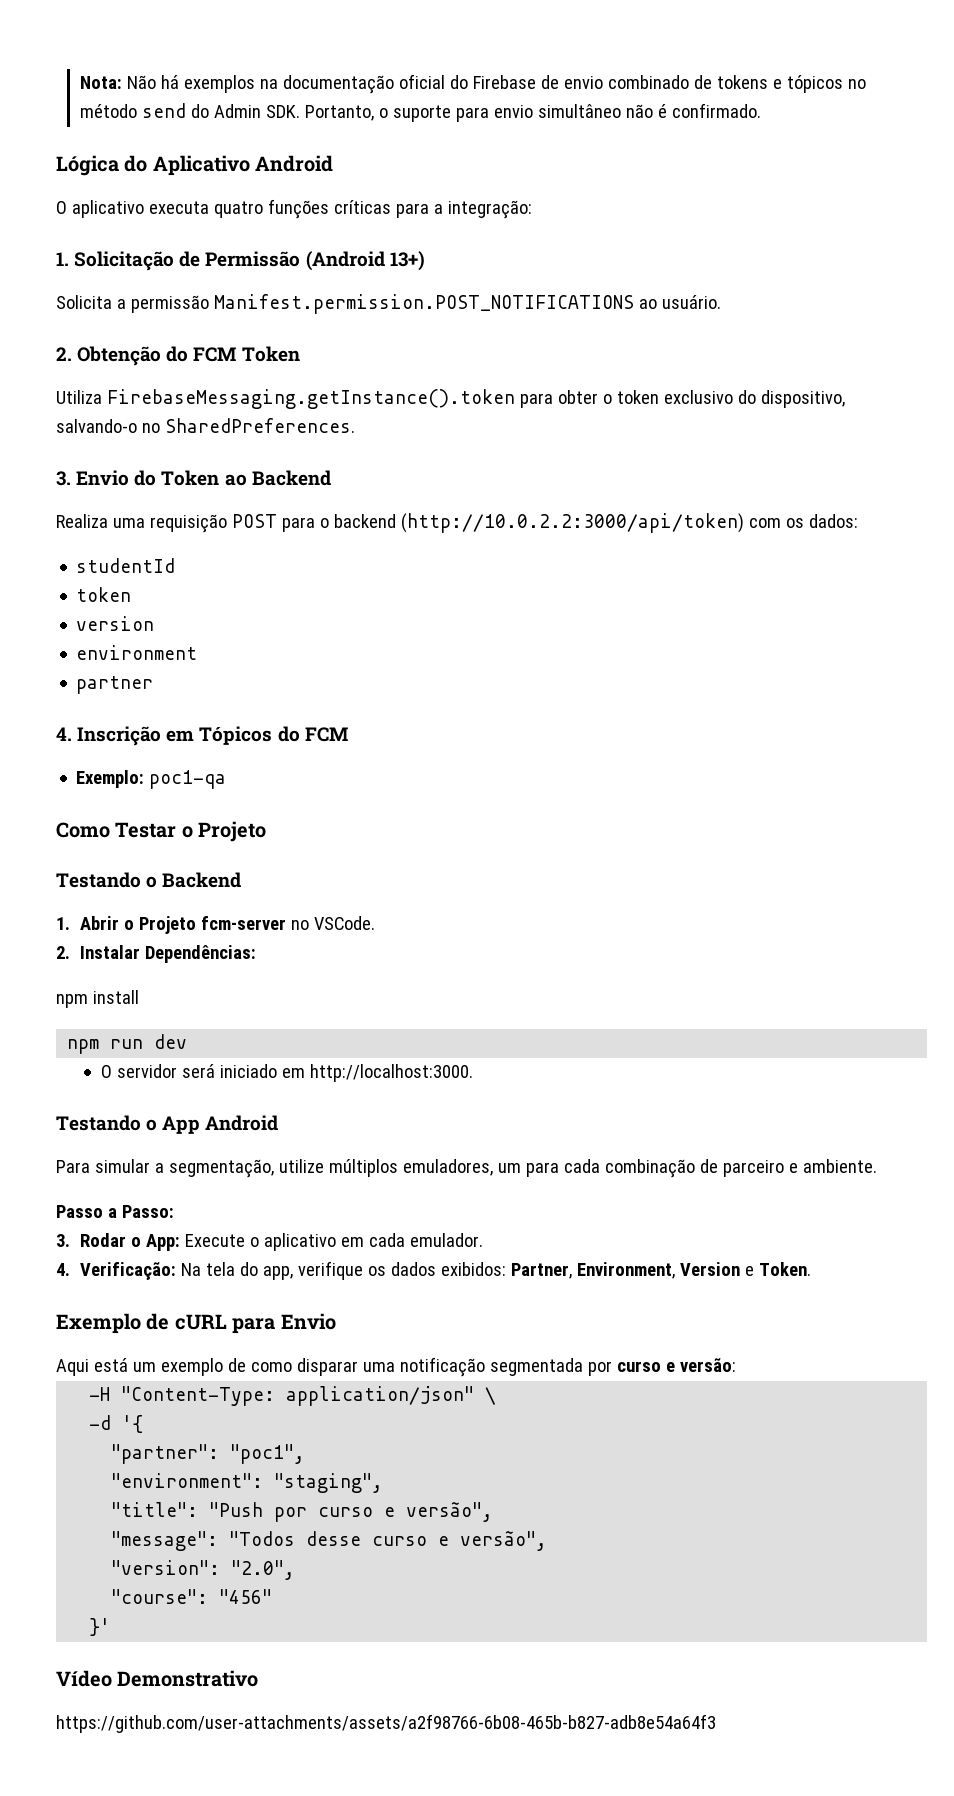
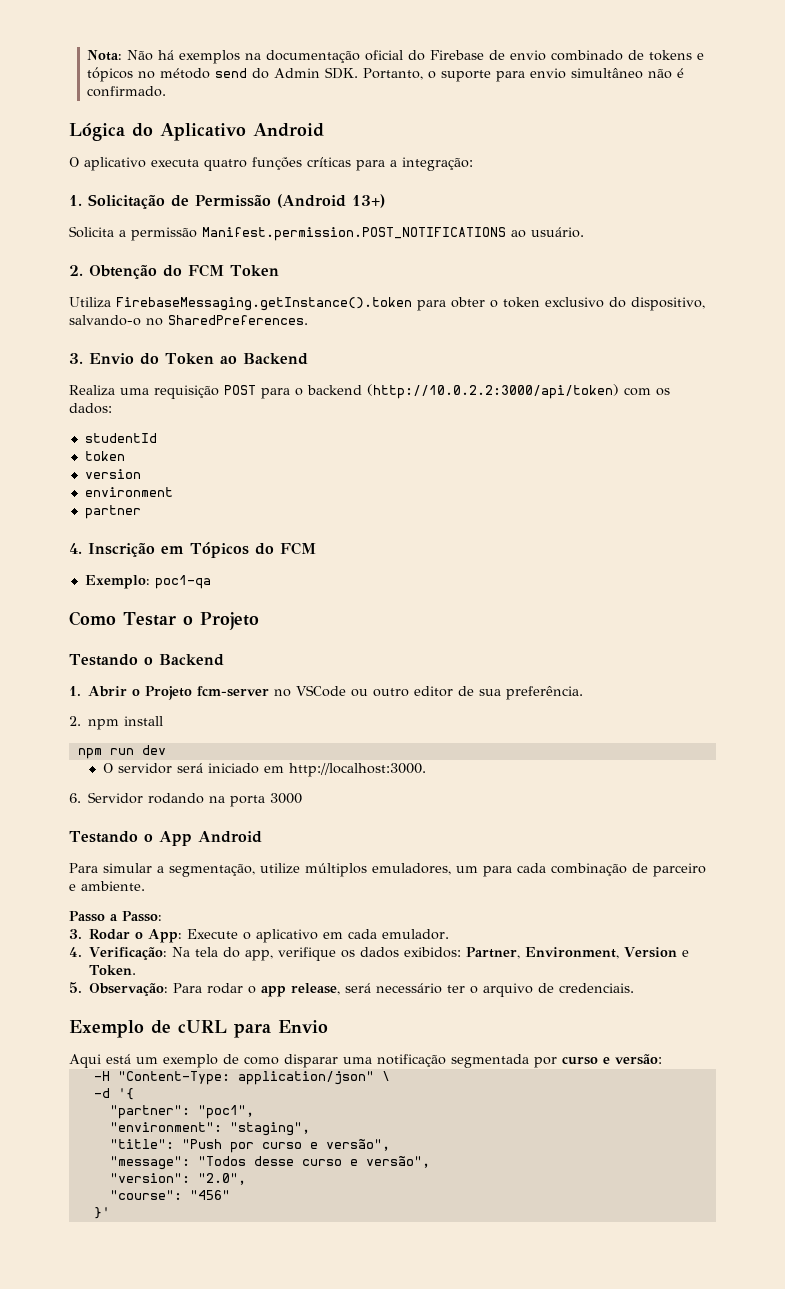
- 1. Abrir o Projeto fcm-server no VSCode.
- 2. Instalar Dependências:
- npm install
+ 1. Abrir o Projeto fcm-server no VSCode ou outro editor de sua preferência.
+ 2. npm install
+ 6. Servidor rodando na porta 3000
+ 5. Observação: Para rodar o app release, será necessário ter o arquivo de credenciais.
- Vídeo Demonstrativo
- https://github.com/user-attachments/assets/a2f98766-6b08-465b-b827-adb8e54a64f3

